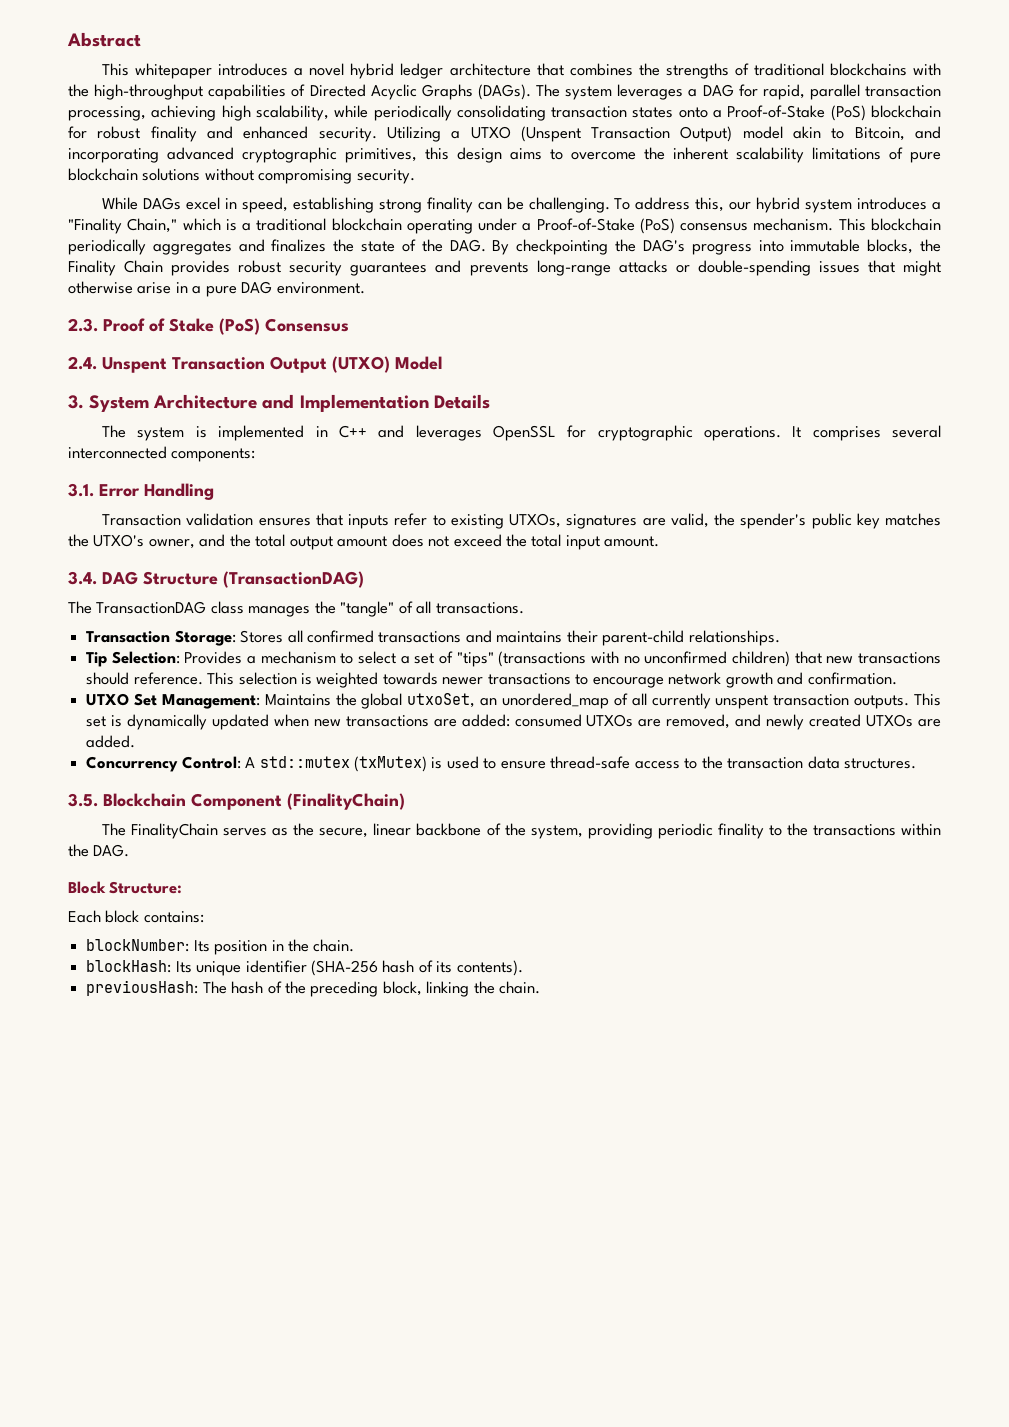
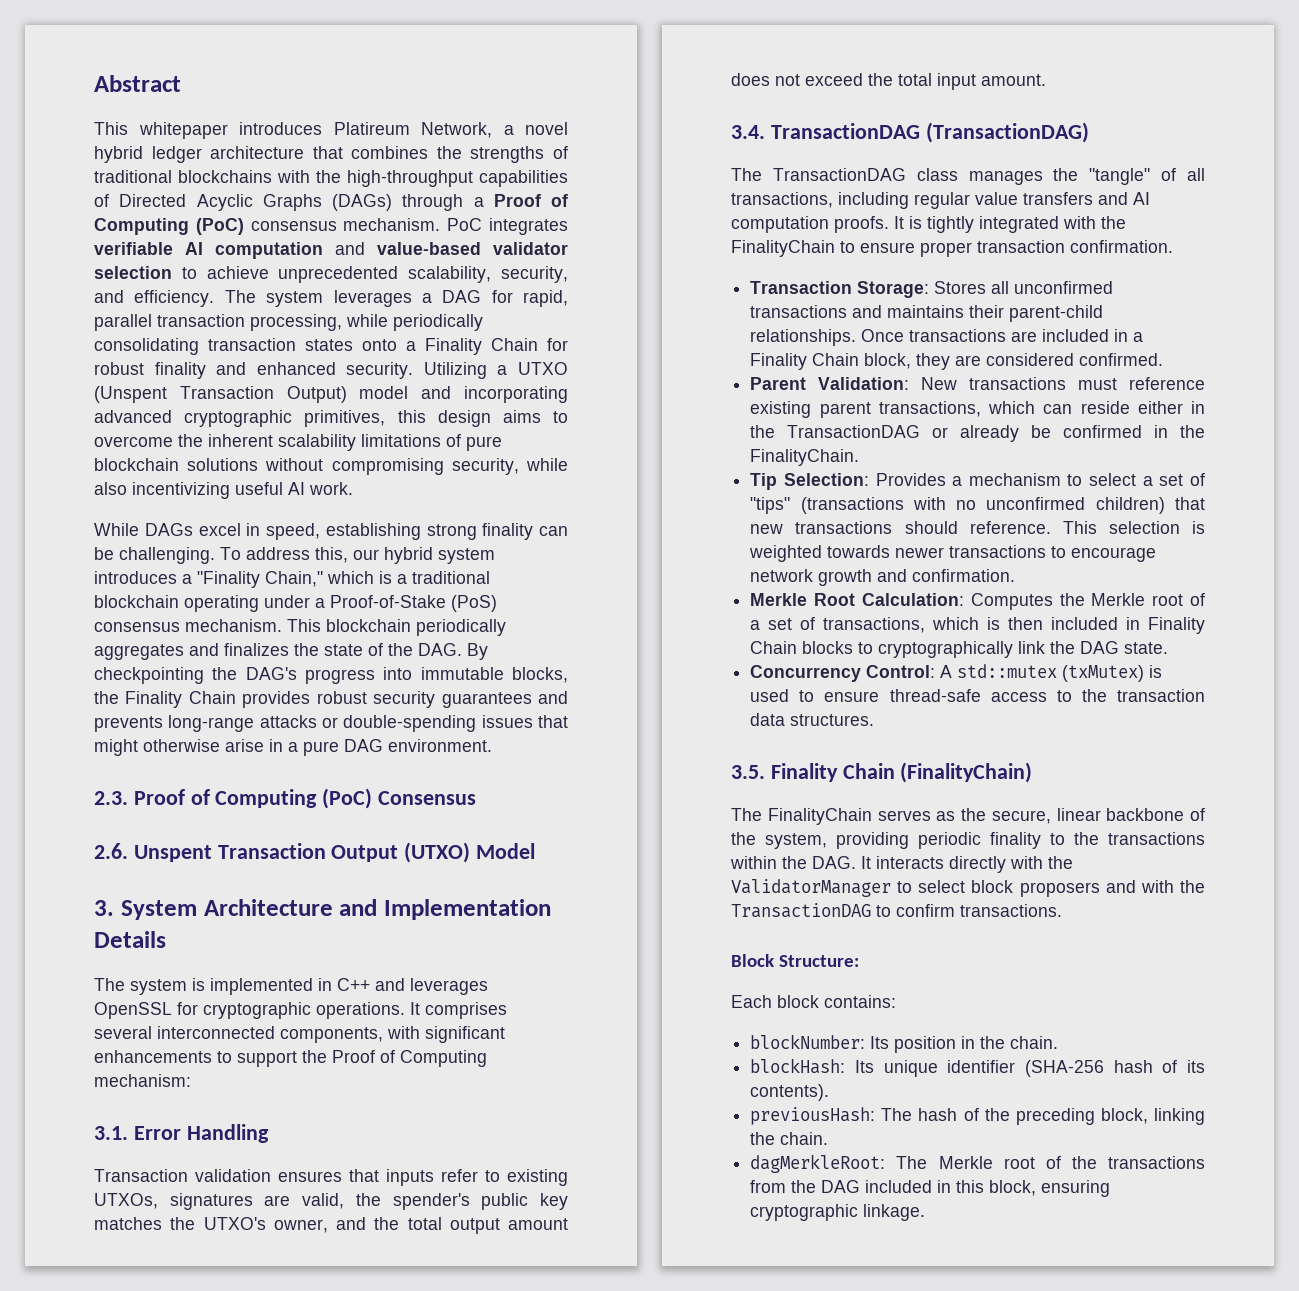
- This whitepaper introduces a novel hybrid ledger architecture that combines the strengths of traditional blockchains with the high-throughput capabilities of Directed Acyclic Graphs (DAGs).
+ This whitepaper introduces Platireum Network, a novel hybrid ledger architecture that combines the strengths of traditional blockchains with the high-throughput capabilities of Directed Acyclic Graphs (DAGs) through a Proof of Computing (PoC) consensus mechanism. PoC integrates verifiable AI computation and value-based validator selection to achieve unprecedented scalability, security, and efficiency.
- The system leverages a DAG for rapid, parallel transaction processing, achieving high scalability, while periodically consolidating transaction states onto a Proof-of-Stake (PoS) blockchain for robust finality and enhanced security.
+ The system leverages a DAG for rapid, parallel transaction processing, while periodically consolidating transaction states onto a Finality Chain for robust finality and enhanced security.
- Utilizing a UTXO (Unspent Transaction Output) model akin to Bitcoin, and incorporating advanced cryptographic primitives, this design aims to overcome the inherent scalability limitations of pure blockchain solutions without compromising security.
+ Utilizing a UTXO (Unspent Transaction Output) model and incorporating advanced cryptographic primitives, this design aims to overcome the inherent scalability limitations of pure blockchain solutions without compromising security, while also incentivizing useful AI work.
- 2.3. Proof of Stake (PoS) Consensus
+ 2.3. Proof of Computing (PoC) Consensus
- 2.4. Unspent Transaction Output (UTXO) Model
+ 2.6. Unspent Transaction Output (UTXO) Model
- It comprises several interconnected components:
+ It comprises several interconnected components, with significant enhancements to support the Proof of Computing mechanism:
- 3.4. DAG Structure (TransactionDAG)
+ 3.4. TransactionDAG (TransactionDAG)
- The TransactionDAG class manages the "tangle" of all transactions.
+ The TransactionDAG class manages the "tangle" of all transactions, including regular value transfers and AI computation proofs. It is tightly integrated with the FinalityChain to ensure proper transaction confirmation.
- Transaction Storage: Stores all confirmed transactions and maintains their parent-child relationships.
+ Transaction Storage: Stores all unconfirmed transactions and maintains their parent-child relationships. Once transactions are included in a Finality Chain block, they are considered confirmed.
+ Parent Validation: New transactions must reference existing parent transactions, which can reside either in the TransactionDAG or already be confirmed in the FinalityChain.
- UTXO Set Management: Maintains the global utxoSet, an unordered_map of all currently unspent transaction outputs. This set is dynamically updated when new transactions are added: consumed UTXOs are removed, and newly created UTXOs are added.
+ Merkle Root Calculation: Computes the Merkle root of a set of transactions, which is then included in Finality Chain blocks to cryptographically link the DAG state.
- 3.5. Blockchain Component (FinalityChain)
+ 3.5. Finality Chain (FinalityChain)
- The FinalityChain serves as the secure, linear backbone of the system, providing periodic finality to the transactions within the DAG.
+ The FinalityChain serves as the secure, linear backbone of the system, providing periodic finality to the transactions within the DAG. It interacts directly with the ValidatorManager to select block proposers and with the TransactionDAG to confirm transactions.
+ dagMerkleRoot: The Merkle root of the transactions from the DAG included in this block, ensuring cryptographic linkage.

